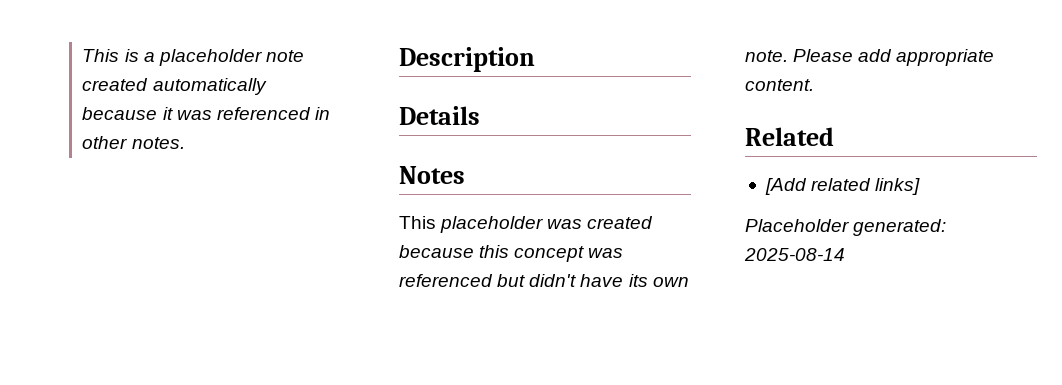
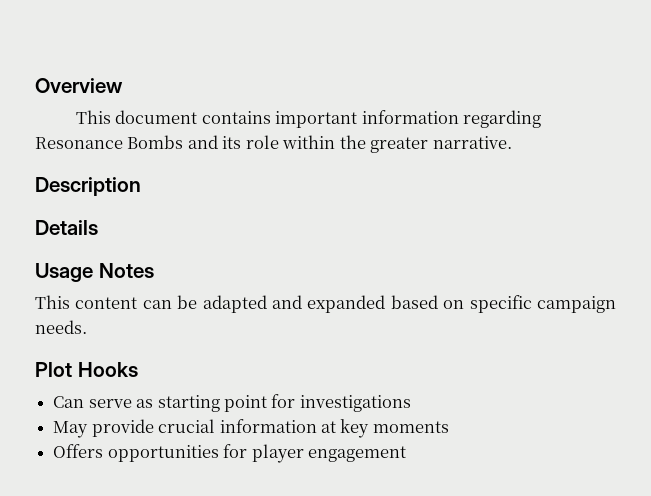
- This is a placeholder note created automatically because it was referenced in other notes.
+ Overview
+ This document contains important information regarding Resonance Bombs and its role within the greater narrative.
- Notes
+ Usage Notes
- This placeholder was created because this concept was referenced but didn't have its own note. Please add appropriate content.
- Related
- [Add related links]
- Placeholder generated: 2025-08-14
+ This content can be adapted and expanded based on specific campaign needs.
+ Plot Hooks
+ Can serve as starting point for investigations
+ May provide crucial information at key moments
+ Offers opportunities for player engagement

